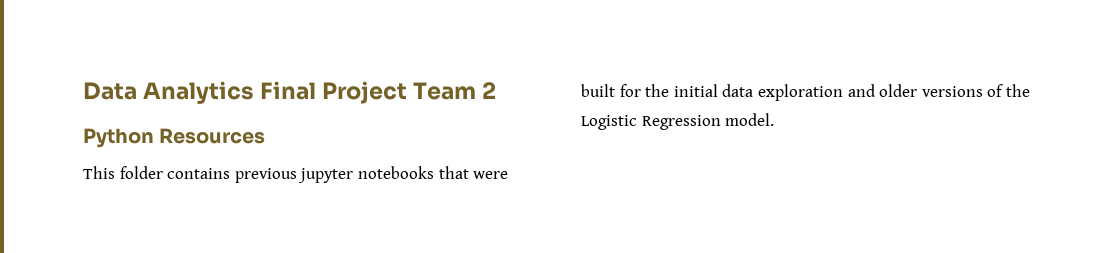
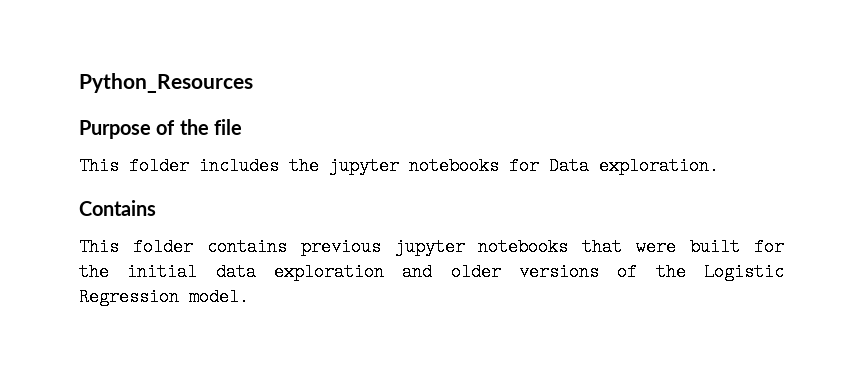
- Data Analytics Final Project Team 2
- Python Resources
+ Python_Resources
+ Purpose of the file
+ This folder includes the jupyter notebooks for Data exploration.
+ Contains

